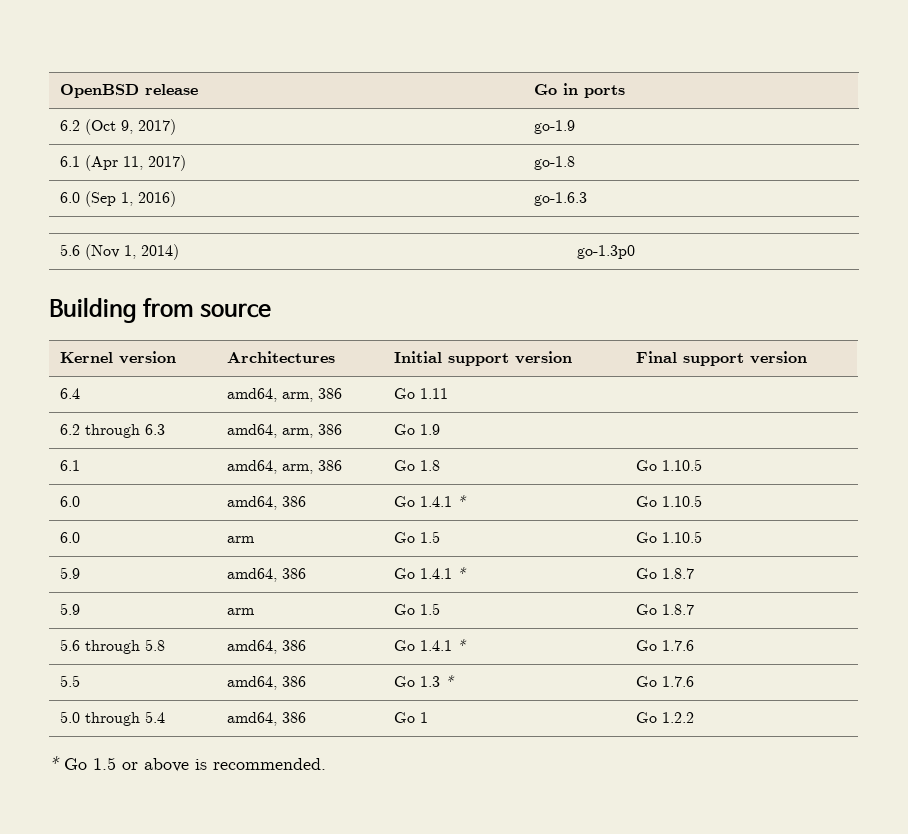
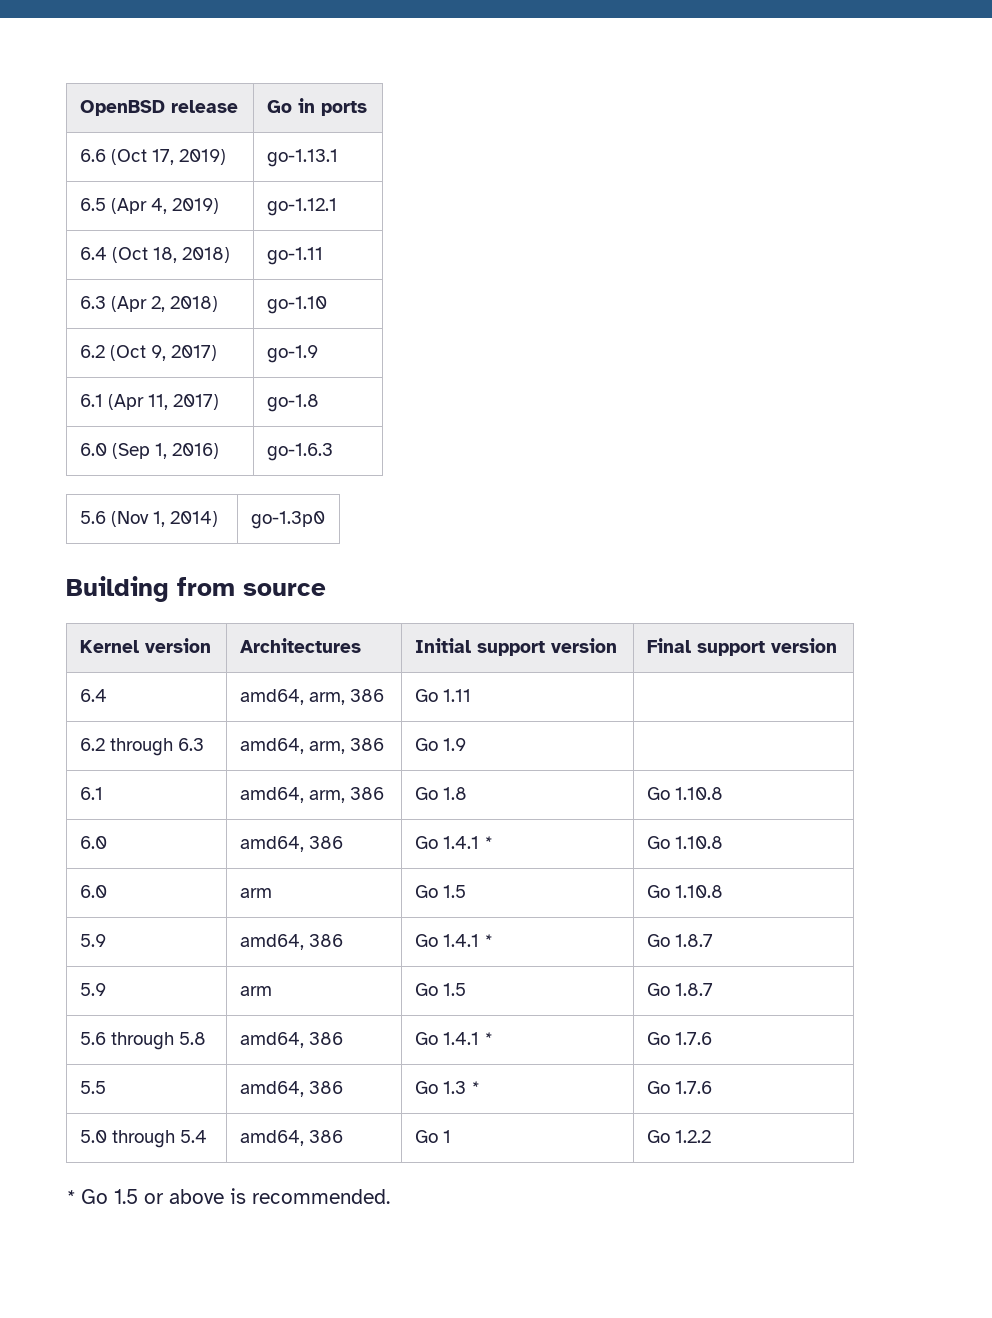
+ 6.6 (Oct 17, 2019) | go-1.13.1
+ 6.5 (Apr 4, 2019) | go-1.12.1
+ 6.4 (Oct 18, 2018) | go-1.11
+ 6.3 (Apr 2, 2018) | go-1.10
- 6.1 | amd64, arm, 386 | Go 1.8 | Go 1.10.5
+ 6.1 | amd64, arm, 386 | Go 1.8 | Go 1.10.8
- 6.0 | amd64, 386 | Go 1.4.1 * | Go 1.10.5
+ 6.0 | amd64, 386 | Go 1.4.1 * | Go 1.10.8
- 6.0 | arm | Go 1.5 | Go 1.10.5
+ 6.0 | arm | Go 1.5 | Go 1.10.8

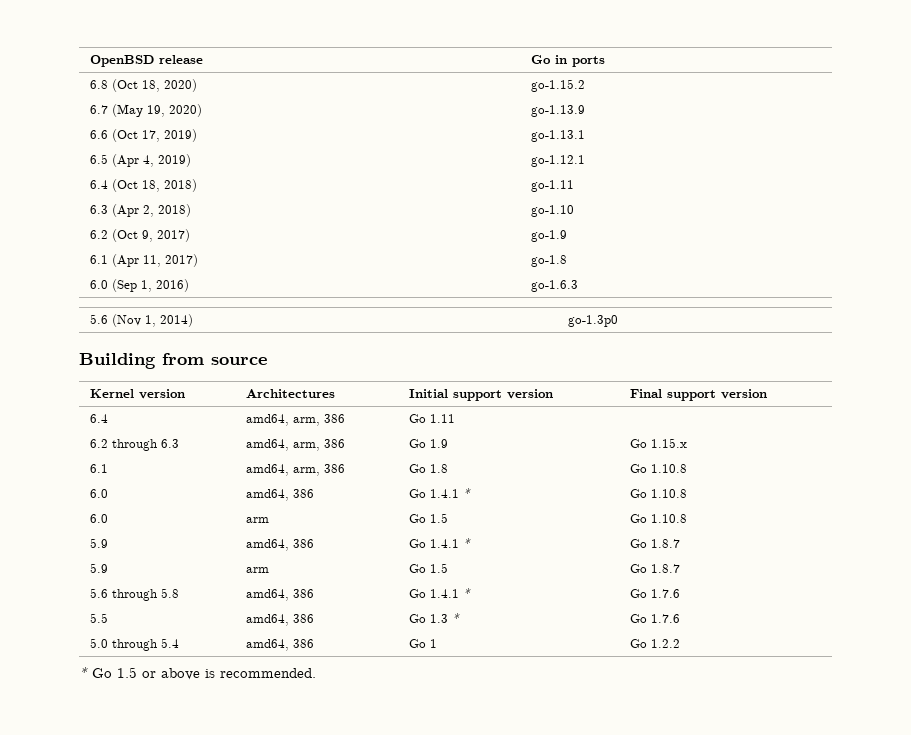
+ 6.8 (Oct 18, 2020) | go-1.15.2
+ 6.7 (May 19, 2020) | go-1.13.9
- 6.2 through 6.3 | amd64, arm, 386 | Go 1.9 |
+ 6.2 through 6.3 | amd64, arm, 386 | Go 1.9 | Go 1.15.x

